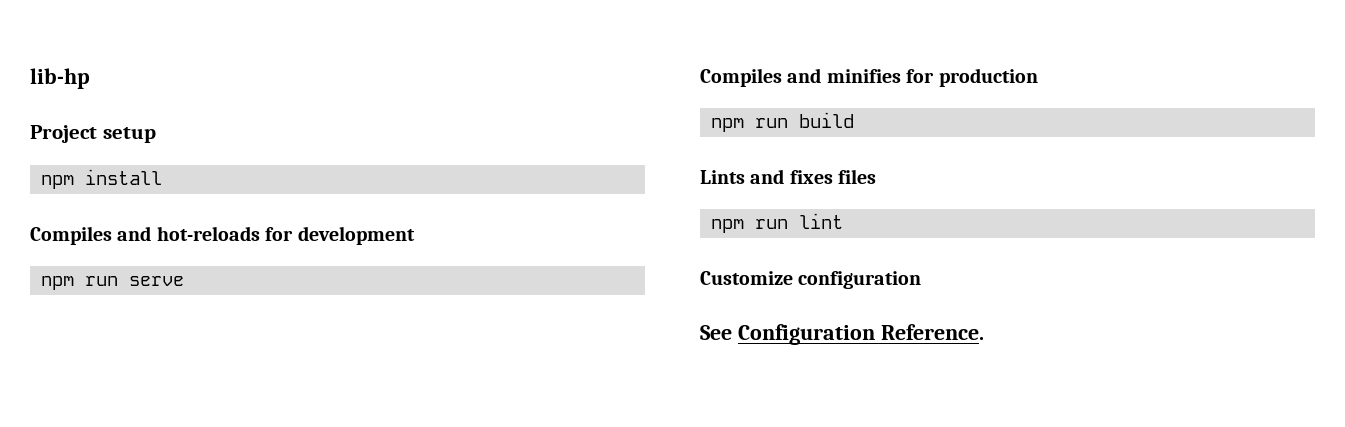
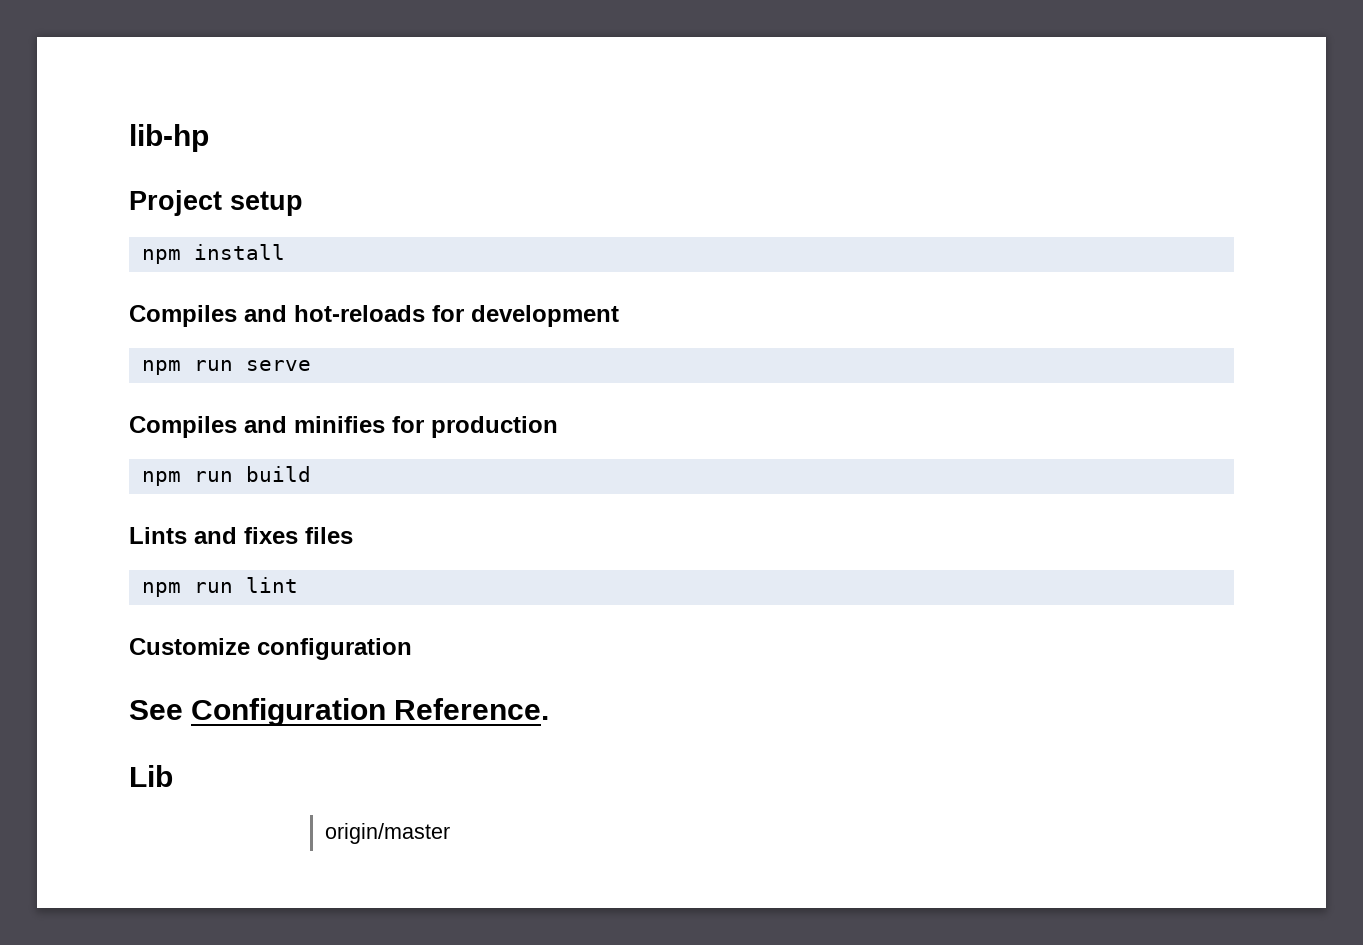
+ Lib
+ origin/master

